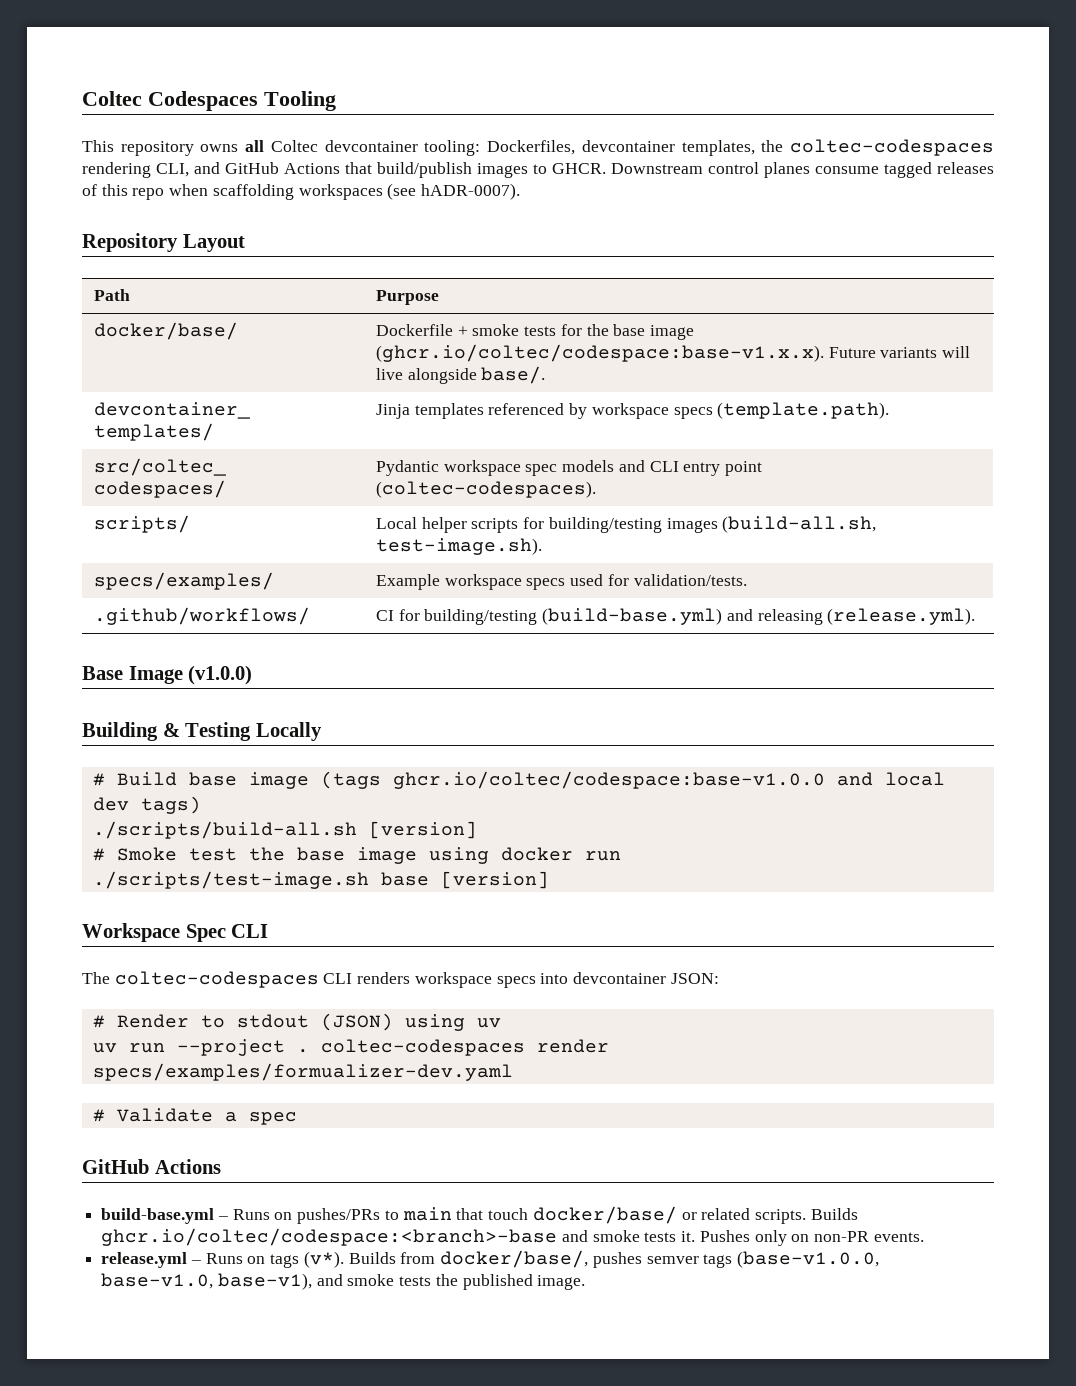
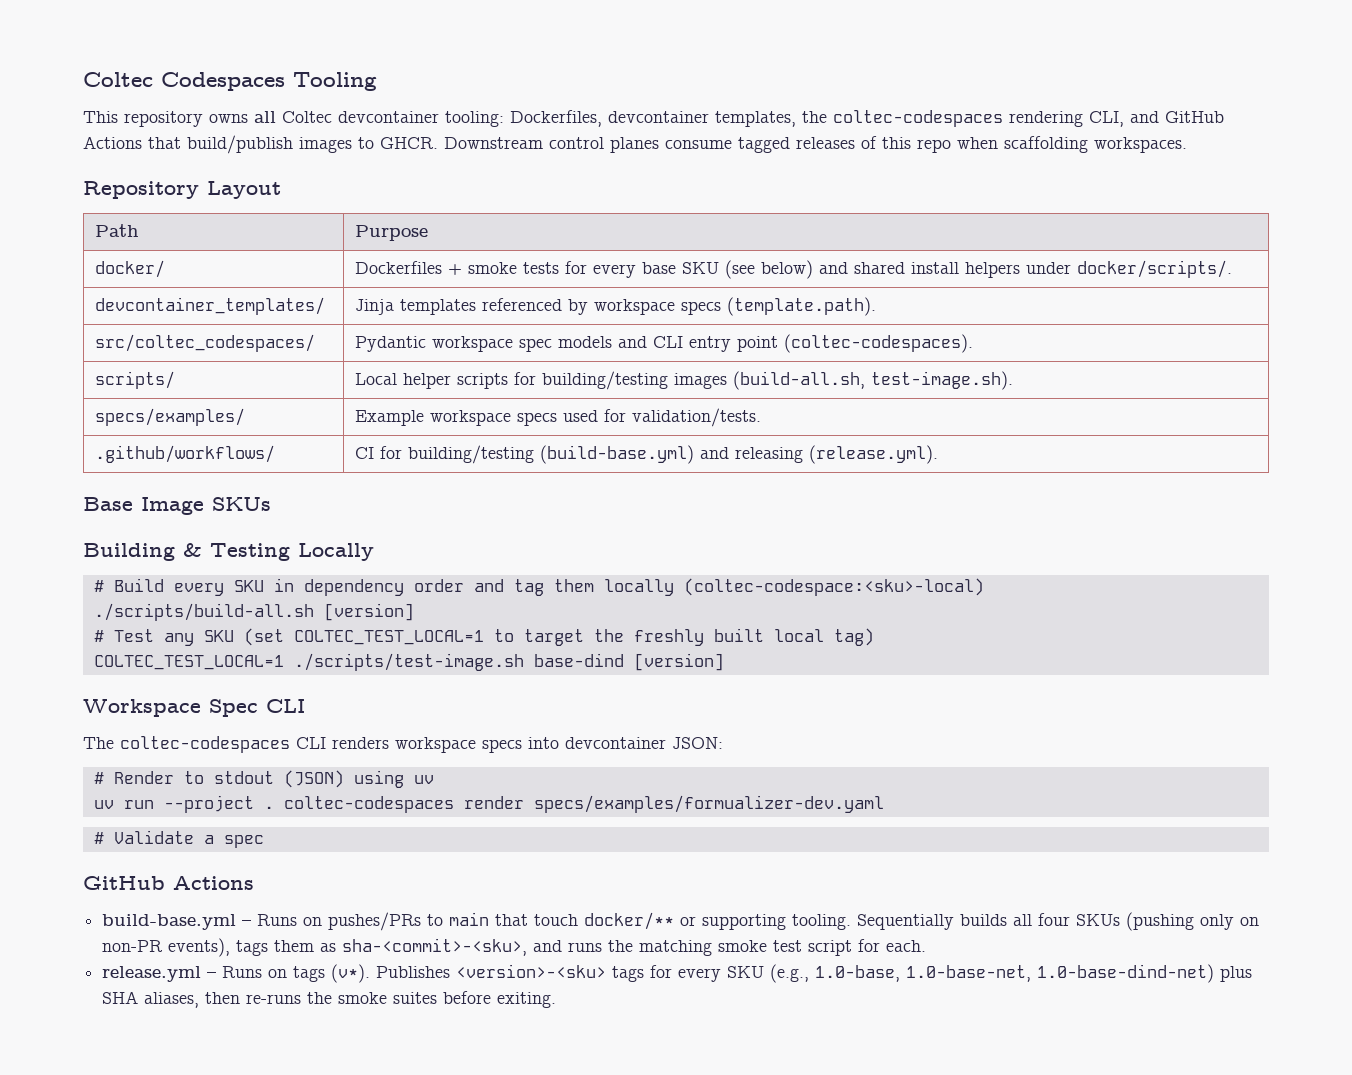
- Downstream control planes consume tagged releases of this repo when scaffolding workspaces (see hADR-0007).
+ Downstream control planes consume tagged releases of this repo when scaffolding workspaces.
- docker/base/ | Dockerfile + smoke tests for the base image (ghcr.io/coltec/codespace:base-v1.x.x). Future variants will live alongside base/.
+ docker/ | Dockerfiles + smoke tests for every base SKU (see below) and shared install helpers under docker/scripts/.
- Base Image (v1.0.0)
+ Base Image SKUs
- # Build base image (tags ghcr.io/coltec/codespace:base-v1.0.0 and local dev tags)
+ # Build every SKU in dependency order and tag them locally (coltec-codespace:<sku>-local)
  ./scripts/build-all.sh [version]
- # Smoke test the base image using docker run
- ./scripts/test-image.sh base [version]
+ # Test any SKU (set COLTEC_TEST_LOCAL=1 to target the freshly built local tag)
+ COLTEC_TEST_LOCAL=1 ./scripts/test-image.sh base-dind [version]
- build-base.yml – Runs on pushes/PRs to main that touch docker/base/ or related scripts. Builds ghcr.io/coltec/codespace:<branch>-base and smoke tests it. Pushes only on non-PR events.
+ build-base.yml – Runs on pushes/PRs to main that touch docker/** or supporting tooling. Sequentially builds all four SKUs (pushing only on non-PR events), tags them as sha-<commit>-<sku>, and runs the matching smoke test script for each.
- Builds from docker/base/, pushes semver tags (base-v1.0.0, base-v1.0, base-v1), and smoke tests the published image.
+ Publishes <version>-<sku> tags for every SKU (e.g., 1.0-base, 1.0-base-net, 1.0-base-dind-net) plus SHA aliases, then re-runs the smoke suites before exiting.

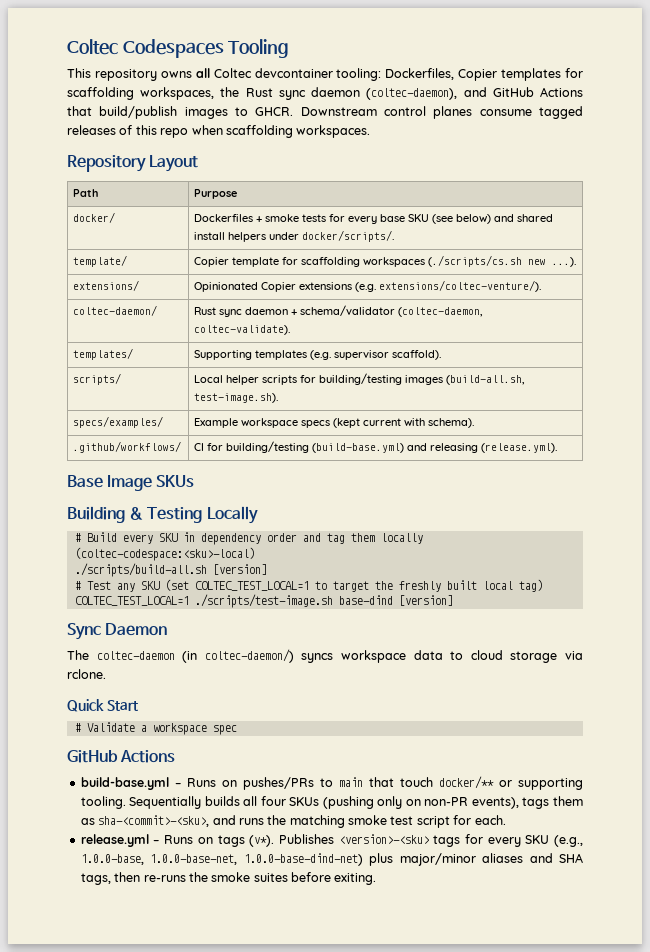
- This repository owns all Coltec devcontainer tooling: Dockerfiles, devcontainer templates, the coltec-codespaces rendering CLI, and GitHub Actions that build/publish images to GHCR.
+ This repository owns all Coltec devcontainer tooling: Dockerfiles, Copier templates for scaffolding workspaces, the Rust sync daemon (coltec-daemon), and GitHub Actions that build/publish images to GHCR.
- devcontainer_templates/ | Jinja templates referenced by workspace specs (template.path).
- src/coltec_codespaces/ | Pydantic workspace spec models and CLI entry point (coltec-codespaces).
+ template/ | Copier template for scaffolding workspaces (./scripts/cs.sh new ...).
+ extensions/ | Opinionated Copier extensions (e.g. extensions/coltec-venture/).
+ coltec-daemon/ | Rust sync daemon + schema/validator (coltec-daemon, coltec-validate).
+ templates/ | Supporting templates (e.g. supervisor scaffold).
- specs/examples/ | Example workspace specs used for validation/tests.
+ specs/examples/ | Example workspace specs (kept current with schema).
- Workspace Spec CLI
- The coltec-codespaces CLI renders workspace specs into devcontainer JSON:
- # Render to stdout (JSON) using uv
- uv run --project . coltec-codespaces render specs/examples/formualizer-dev.yaml
+ Sync Daemon
+ The coltec-daemon (in coltec-daemon/) syncs workspace data to cloud storage via rclone.
+ Quick Start
- # Validate a spec
+ # Validate a workspace spec
- Publishes <version>-<sku> tags for every SKU (e.g., 1.0-base, 1.0-base-net, 1.0-base-dind-net) plus SHA aliases, then re-runs the smoke suites before exiting.
+ Publishes <version>-<sku> tags for every SKU (e.g., 1.0.0-base, 1.0.0-base-net, 1.0.0-base-dind-net) plus major/minor aliases and SHA tags, then re-runs the smoke suites before exiting.

